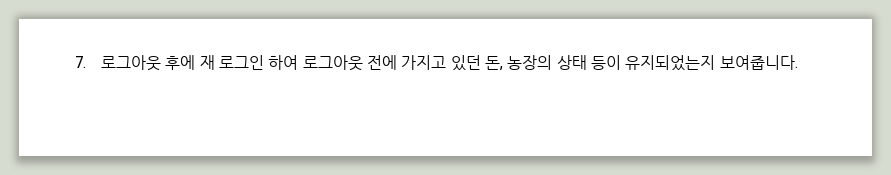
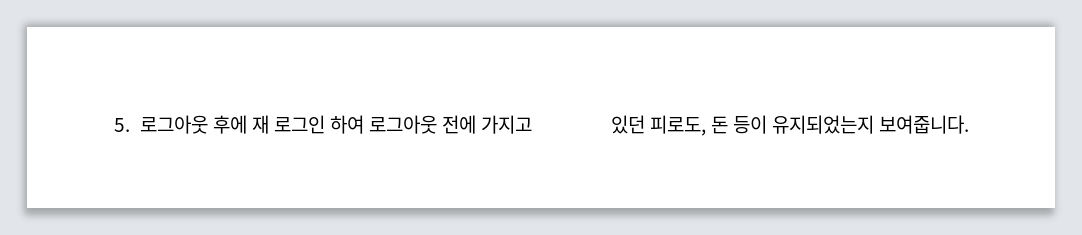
- 7. 로그아웃 후에 재 로그인 하여 로그아웃 전에 가지고 있던 돈, 농장의 상태 등이 유지되었는지 보여줍니다.
+ 5. 로그아웃 후에 재 로그인 하여 로그아웃 전에 가지고 있던 피로도, 돈 등이 유지되었는지 보여줍니다.

